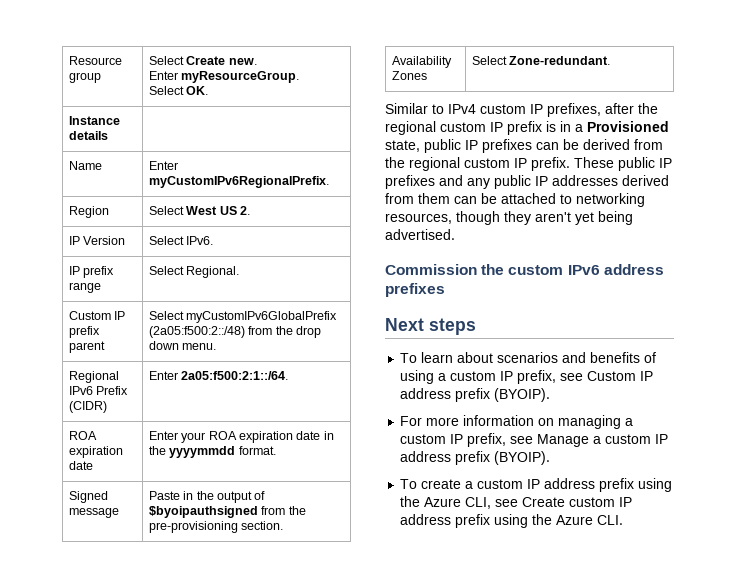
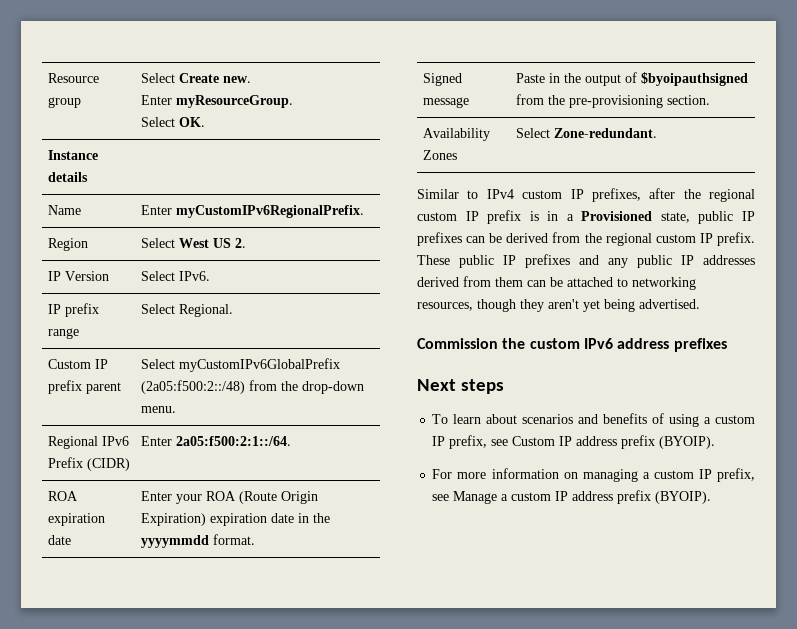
- Custom IP prefix parent | Select myCustomIPv6GlobalPrefix (2a05:f500:2::/48) from the drop down menu.
+ Custom IP prefix parent | Select myCustomIPv6GlobalPrefix (2a05:f500:2::/48) from the drop-down menu.
- ROA expiration date | Enter your ROA expiration date in the yyyymmdd format.
+ ROA expiration date | Enter your ROA (Route Origin Expiration) expiration date in the yyyymmdd format.
- To create a custom IP address prefix using the Azure CLI, see Create custom IP address prefix using the Azure CLI.

